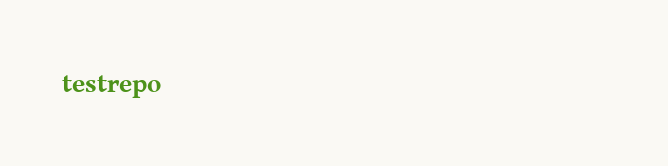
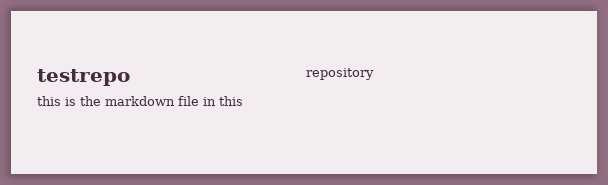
+ this is the markdown file in this repository

